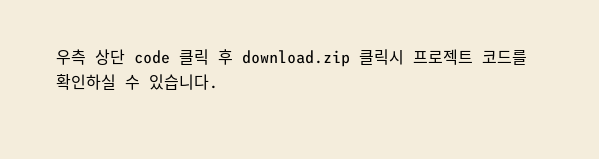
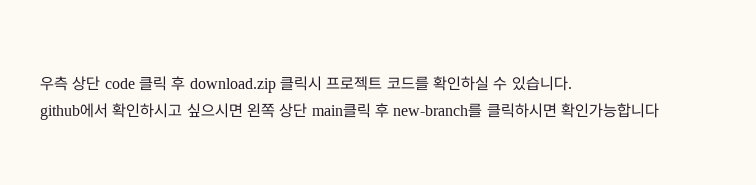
+ github에서 확인하시고 싶으시면 왼쪽 상단 main클릭 후 new-branch를 클릭하시면 확인가능합니다

